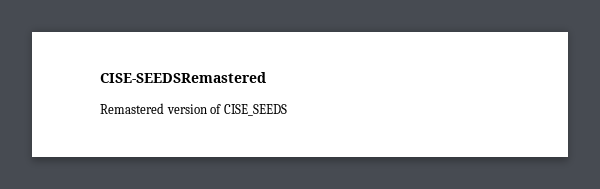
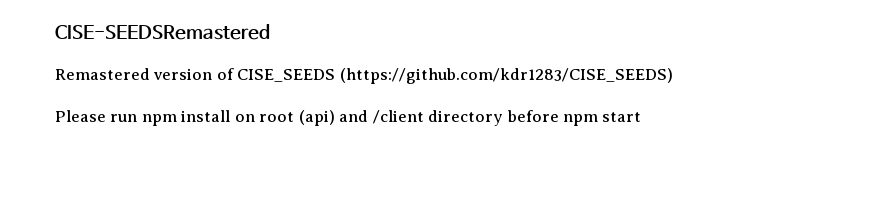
- Remastered version of CISE_SEEDS
+ Remastered version of CISE_SEEDS (https://github.com/kdr1283/CISE_SEEDS)
+ Please run npm install on root (api) and /client directory before npm start

